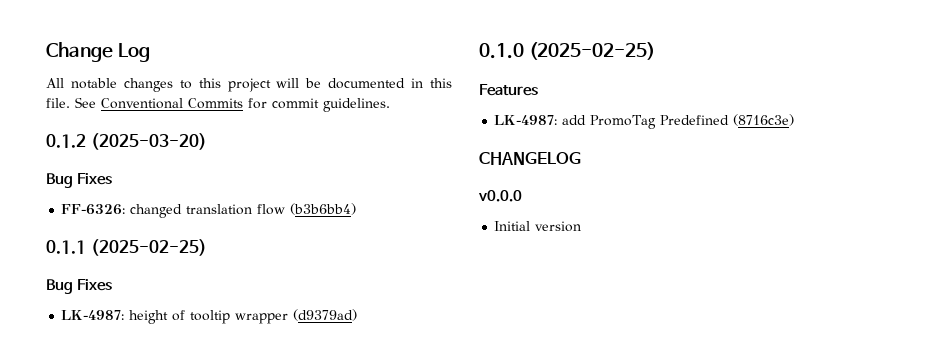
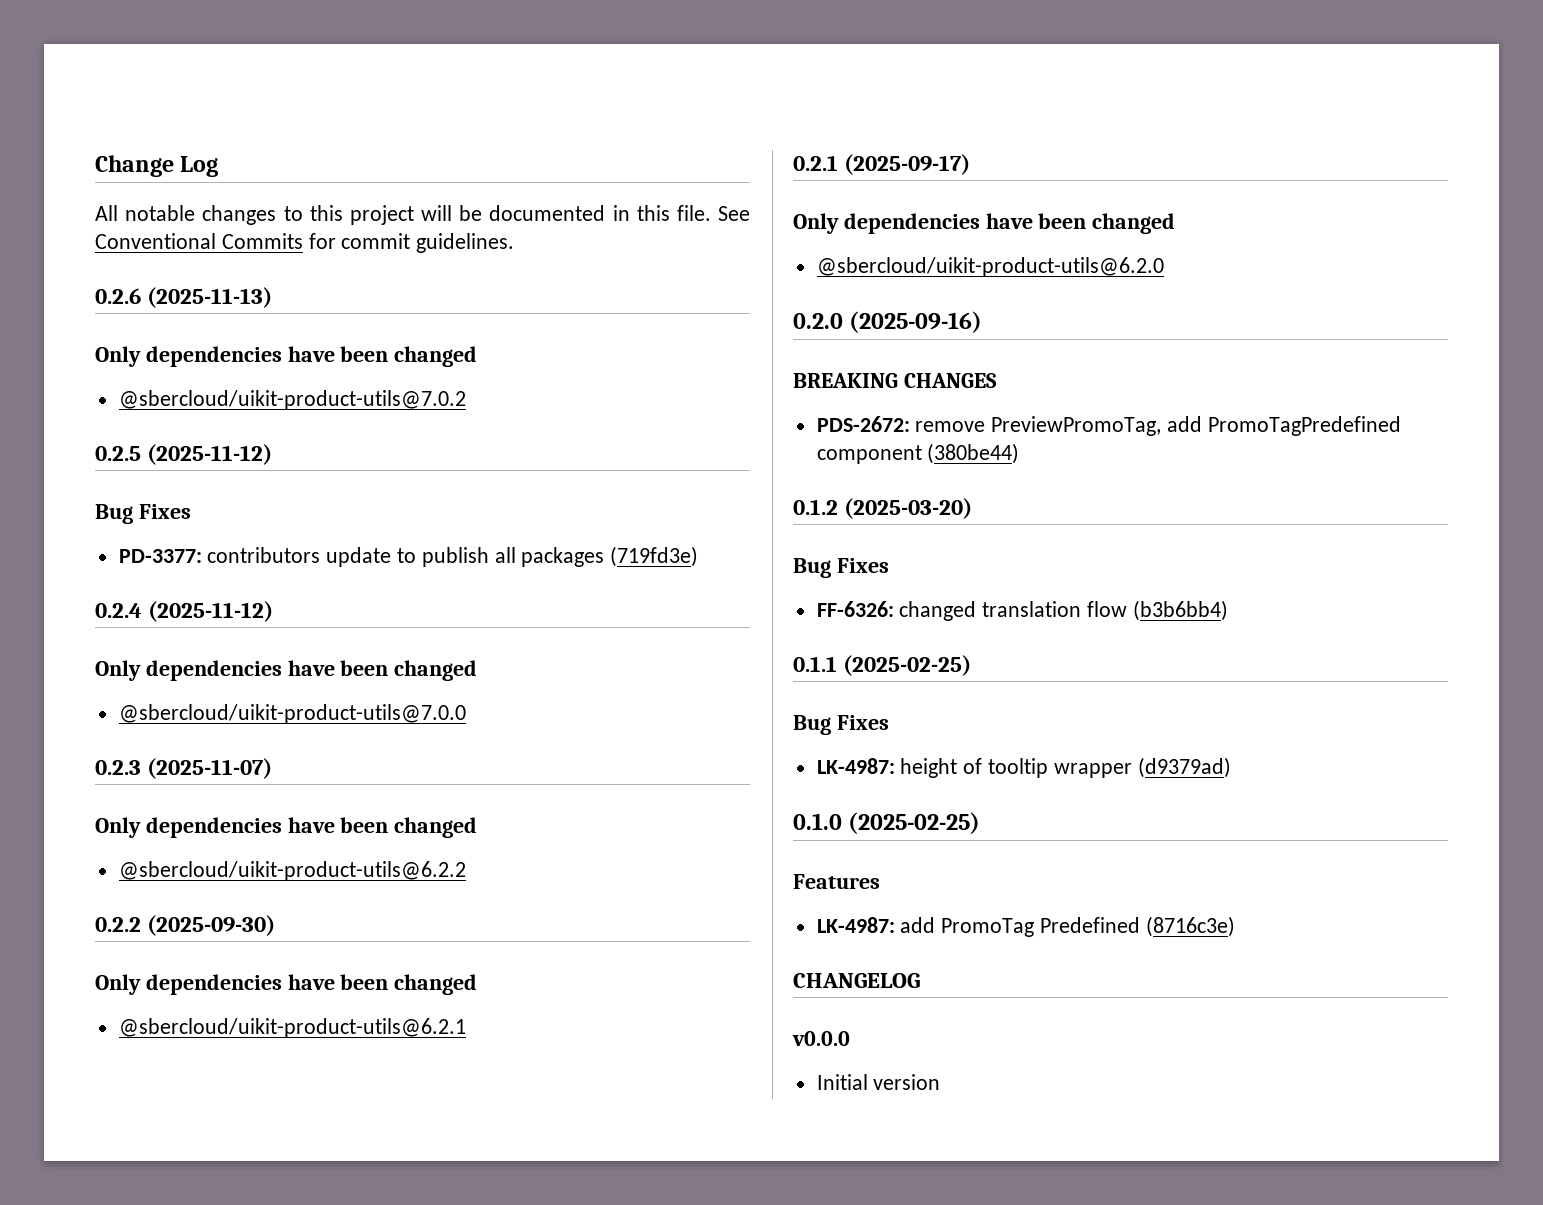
+ 0.2.6 (2025-11-13)
+ Only dependencies have been changed
+ @sbercloud/uikit-product-utils@7.0.2
+ 0.2.5 (2025-11-12)
+ Bug Fixes
+ PD-3377: contributors update to publish all packages (719fd3e)
+ 0.2.4 (2025-11-12)
+ Only dependencies have been changed
+ @sbercloud/uikit-product-utils@7.0.0
+ 0.2.3 (2025-11-07)
+ Only dependencies have been changed
+ @sbercloud/uikit-product-utils@6.2.2
+ 0.2.2 (2025-09-30)
+ Only dependencies have been changed
+ @sbercloud/uikit-product-utils@6.2.1
+ 0.2.1 (2025-09-17)
+ Only dependencies have been changed
+ @sbercloud/uikit-product-utils@6.2.0
+ 0.2.0 (2025-09-16)
+ BREAKING CHANGES
+ PDS-2672: remove PreviewPromoTag, add PromoTagPredefined component (380be44)

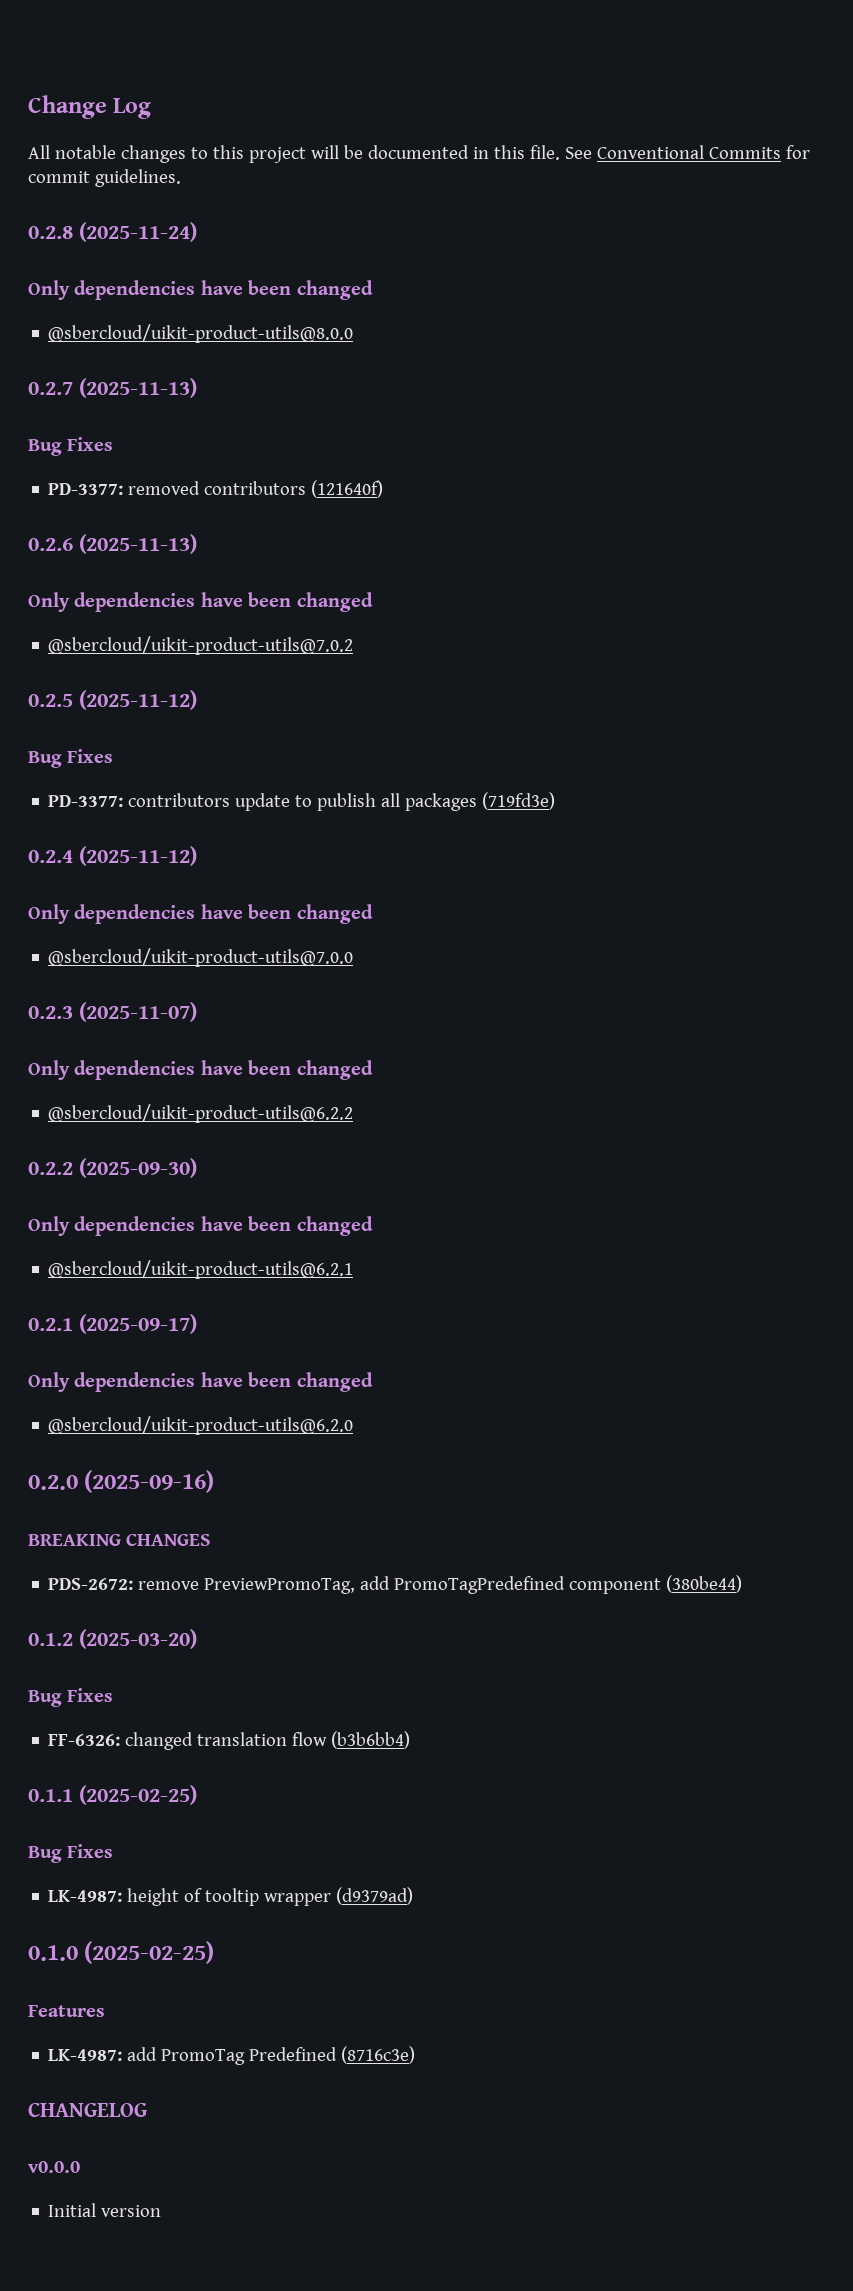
+ 0.2.8 (2025-11-24)
+ Only dependencies have been changed
+ @sbercloud/uikit-product-utils@8.0.0
+ 0.2.7 (2025-11-13)
+ Bug Fixes
+ PD-3377: removed contributors (121640f)

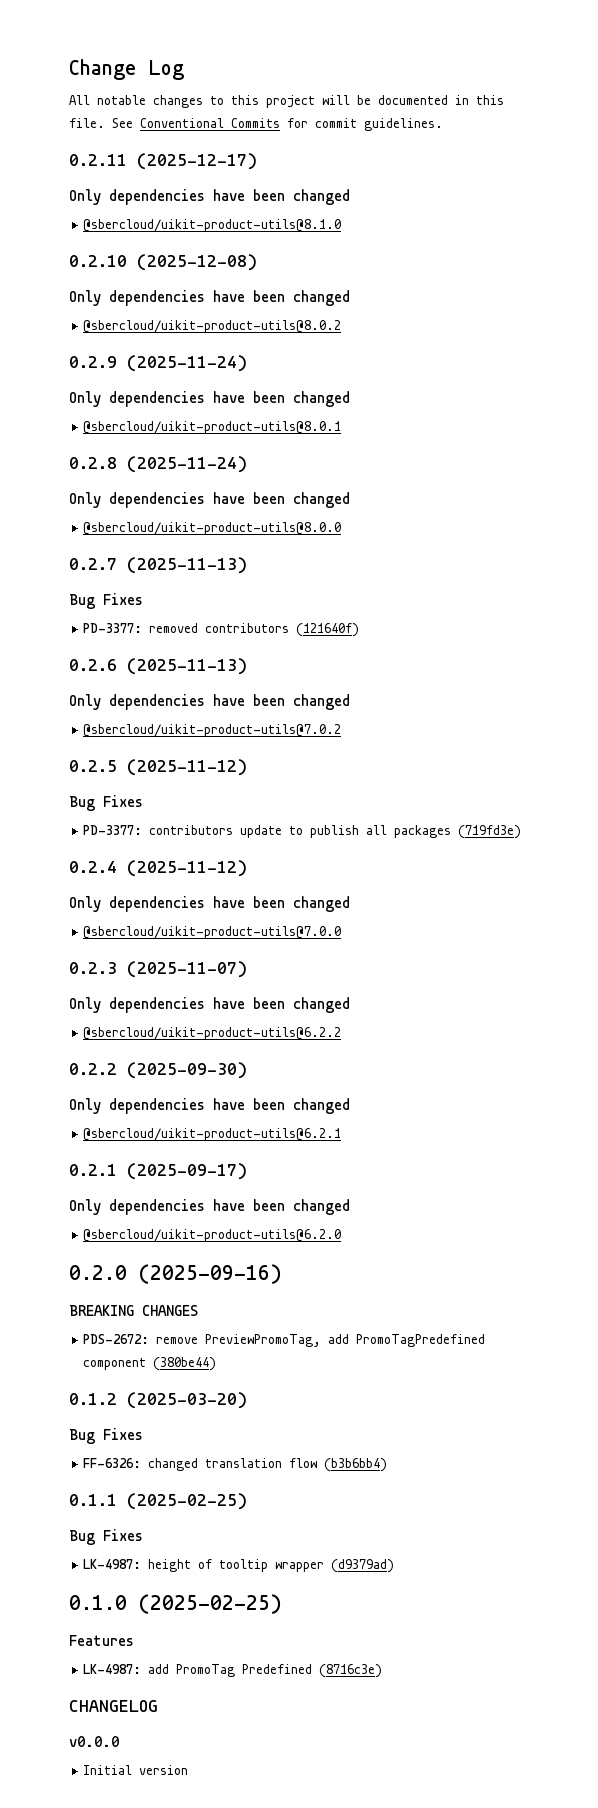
+ 0.2.11 (2025-12-17)
+ Only dependencies have been changed
+ @sbercloud/uikit-product-utils@8.1.0
+ 0.2.10 (2025-12-08)
+ Only dependencies have been changed
+ @sbercloud/uikit-product-utils@8.0.2
+ 0.2.9 (2025-11-24)
+ Only dependencies have been changed
+ @sbercloud/uikit-product-utils@8.0.1

